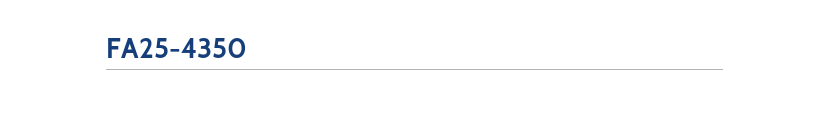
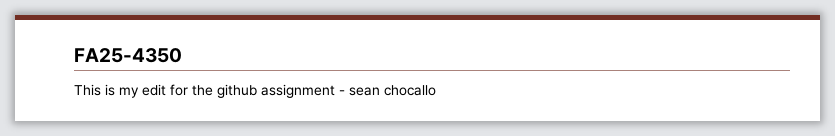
+ This is my edit for the github assignment - sean chocallo

